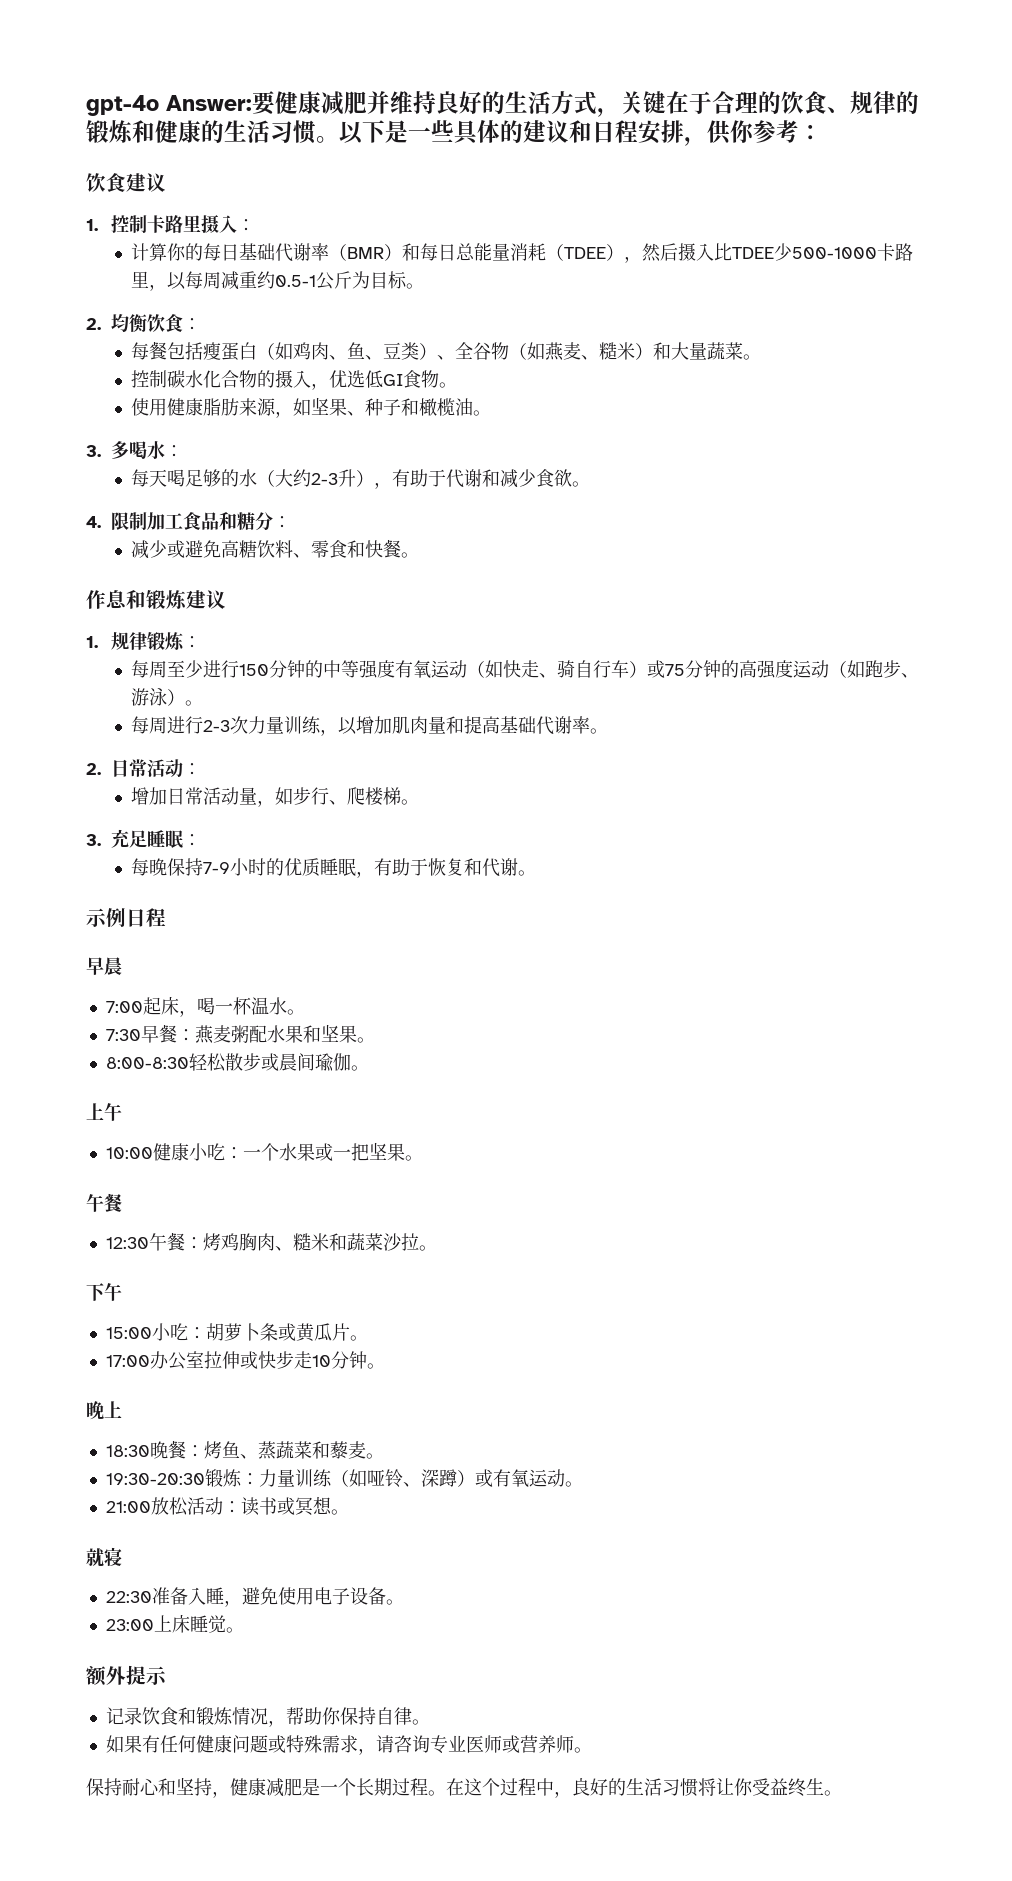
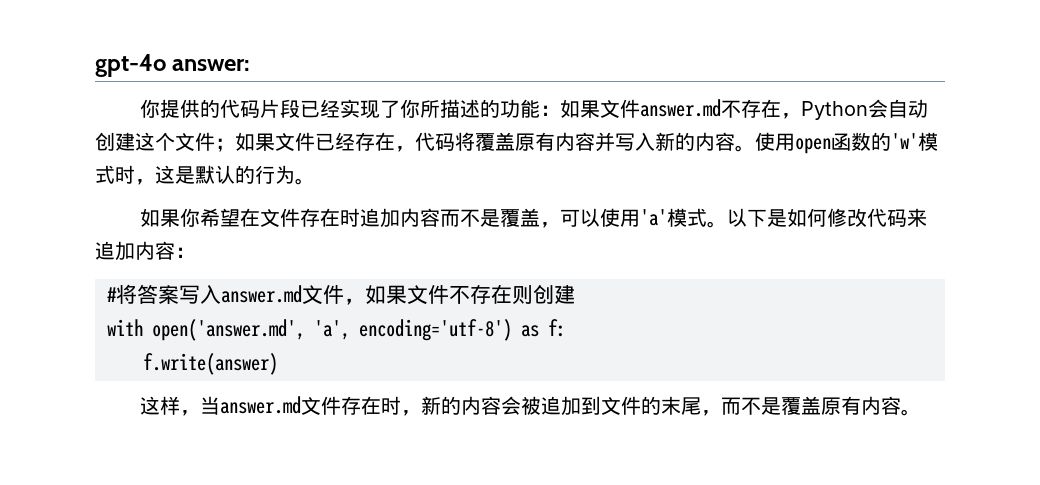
- gpt-4o Answer:要健康减肥并维持良好的生活方式，关键在于合理的饮食、规律的锻炼和健康的生活习惯。以下是一些具体的建议和日程安排，供你参考：
- 饮食建议
- 1.控制卡路里摄入：
- 计算你的每日基础代谢率（BMR）和每日总能量消耗（TDEE），然后摄入比TDEE少500-1000卡路里，以每周减重约0.5-1公斤为目标。
- 2.均衡饮食：
- 每餐包括瘦蛋白（如鸡肉、鱼、豆类）、全谷物（如燕麦、糙米）和大量蔬菜。
- 控制碳水化合物的摄入，优选低GI食物。
- 使用健康脂肪来源，如坚果、种子和橄榄油。
- 3.多喝水：
- 每天喝足够的水（大约2-3升），有助于代谢和减少食欲。
- 4.限制加工食品和糖分：
- 减少或避免高糖饮料、零食和快餐。
- 作息和锻炼建议
- 1.规律锻炼：
- 每周至少进行150分钟的中等强度有氧运动（如快走、骑自行车）或75分钟的高强度运动（如跑步、游泳）。
- 每周进行2-3次力量训练，以增加肌肉量和提高基础代谢率。
- 2.日常活动：
- 增加日常活动量，如步行、爬楼梯。
- 3.充足睡眠：
- 每晚保持7-9小时的优质睡眠，有助于恢复和代谢。
- 示例日程
- 早晨
- 7:00起床，喝一杯温水。
- 7:30早餐：燕麦粥配水果和坚果。
- 8:00-8:30轻松散步或晨间瑜伽。
- 上午
- 10:00健康小吃：一个水果或一把坚果。
- 午餐
- 12:30午餐：烤鸡胸肉、糙米和蔬菜沙拉。
- 下午
- 15:00小吃：胡萝卜条或黄瓜片。
- 17:00办公室拉伸或快步走10分钟。
- 晚上
- 18:30晚餐：烤鱼、蒸蔬菜和藜麦。
- 19:30-20:30锻炼：力量训练（如哑铃、深蹲）或有氧运动。
- 21:00放松活动：读书或冥想。
- 就寝
- 22:30准备入睡，避免使用电子设备。
- 23:00上床睡觉。
- 额外提示
- 记录饮食和锻炼情况，帮助你保持自律。
- 如果有任何健康问题或特殊需求，请咨询专业医师或营养师。
- 保持耐心和坚持，健康减肥是一个长期过程。在这个过程中，良好的生活习惯将让你受益终生。
+ gpt-4o answer:
+ 你提供的代码片段已经实现了你所描述的功能：如果文件answer.md不存在，Python会自动创建这个文件；如果文件已经存在，代码将覆盖原有内容并写入新的内容。使用open函数的'w'模式时，这是默认的行为。
+ 如果你希望在文件存在时追加内容而不是覆盖，可以使用'a'模式。以下是如何修改代码来追加内容：
+ #将答案写入answer.md文件，如果文件不存在则创建
+ with open('answer.md', 'a', encoding='utf-8') as f:
+ f.write(answer)
+ 这样，当answer.md文件存在时，新的内容会被追加到文件的末尾，而不是覆盖原有内容。

